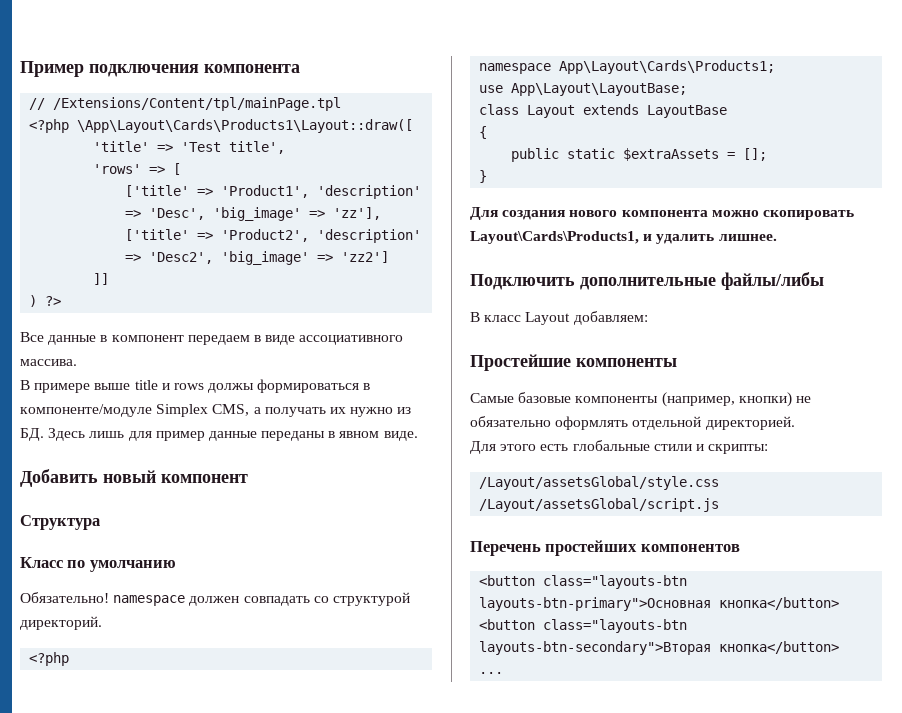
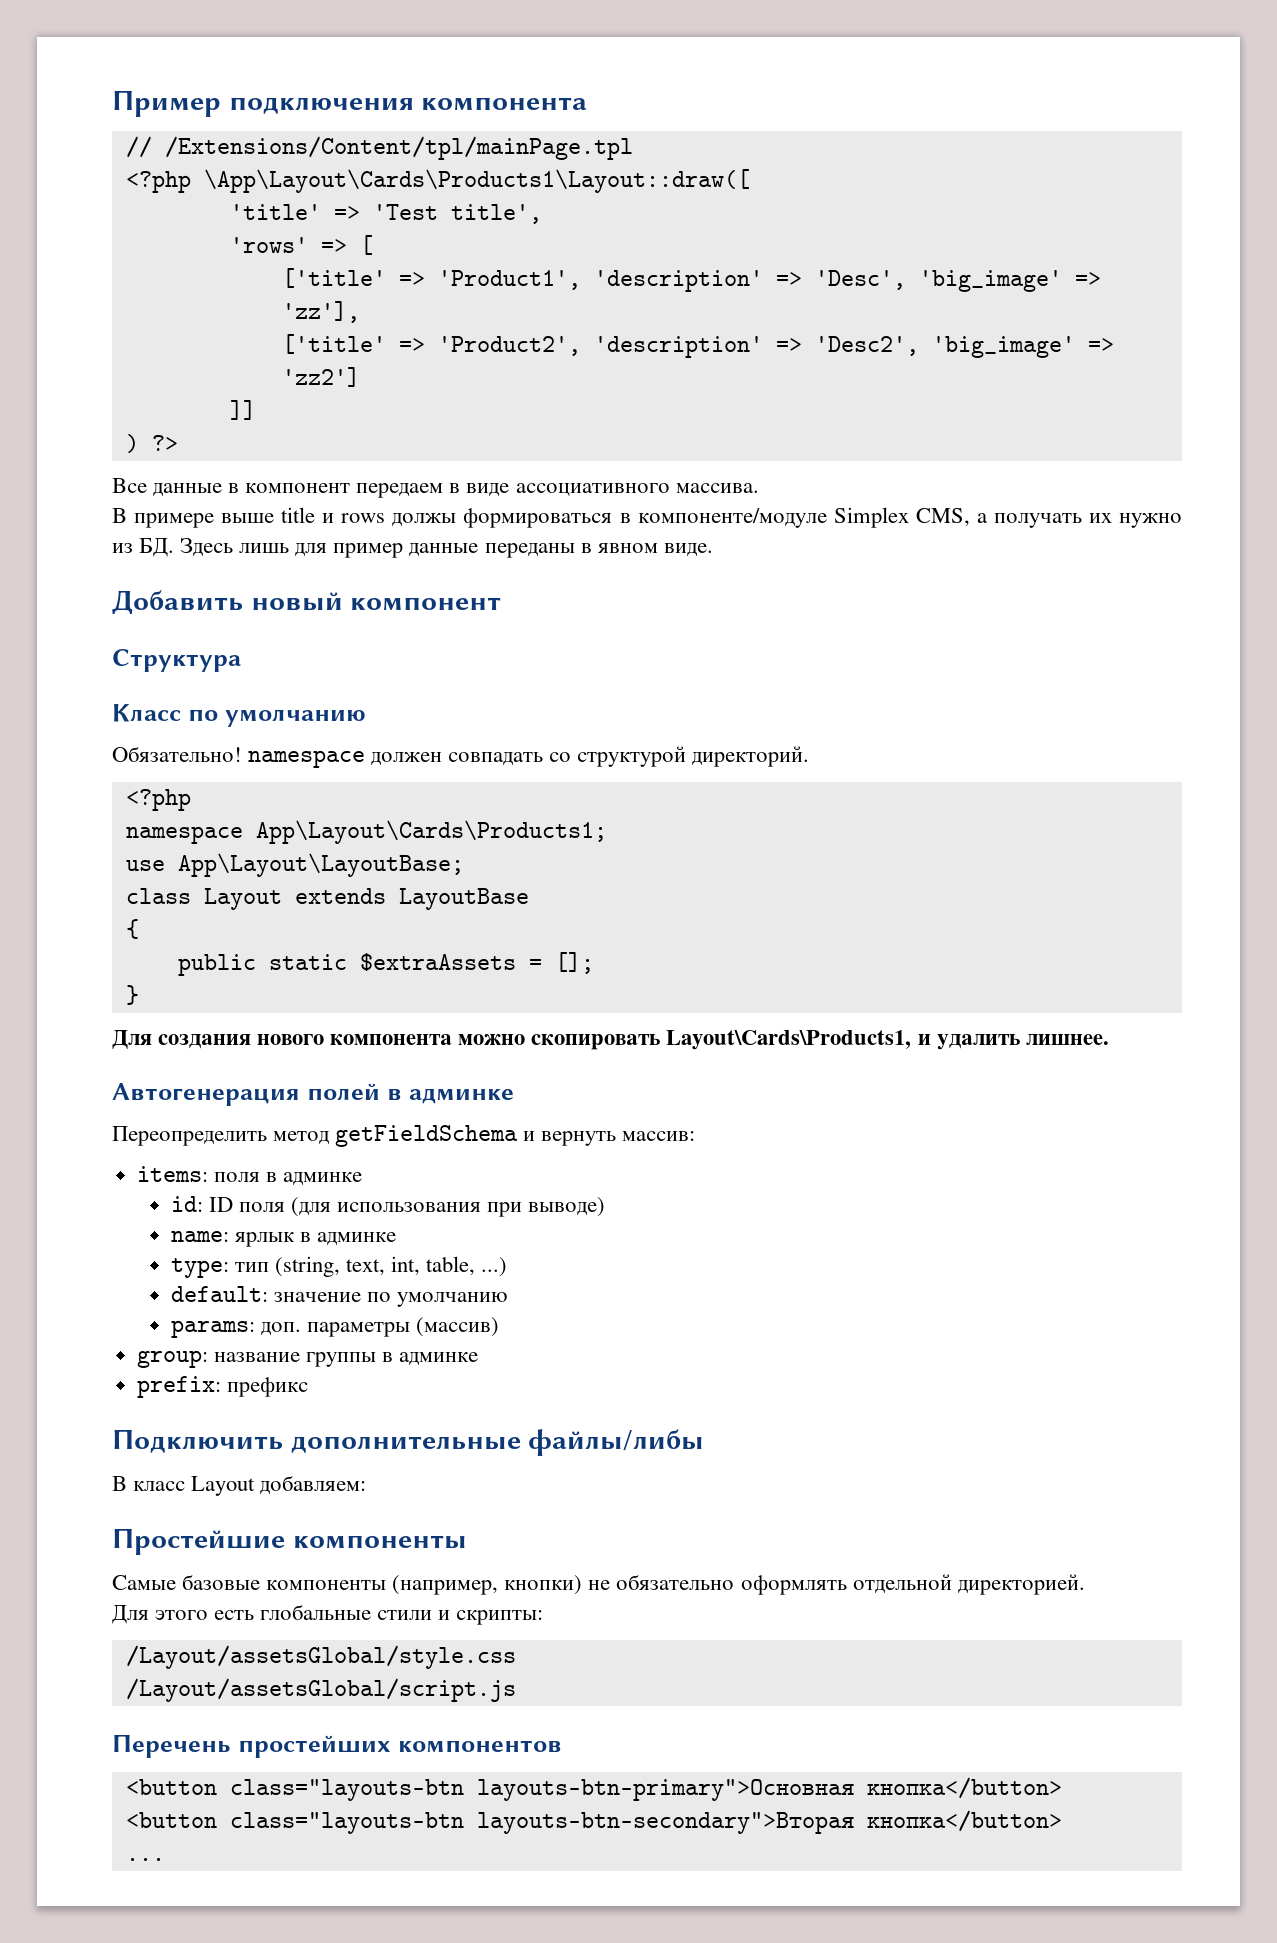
+ Автогенерация полей в админке
+ Переопределить метод getFieldSchema и вернуть массив:
+ items: поля в админке
+ id: ID поля (для использования при выводе)
+ name: ярлык в админке
+ type: тип (string, text, int, table, ...)
+ default: значение по умолчанию
+ params: доп. параметры (массив)
+ group: название группы в админке
+ prefix: префикс

